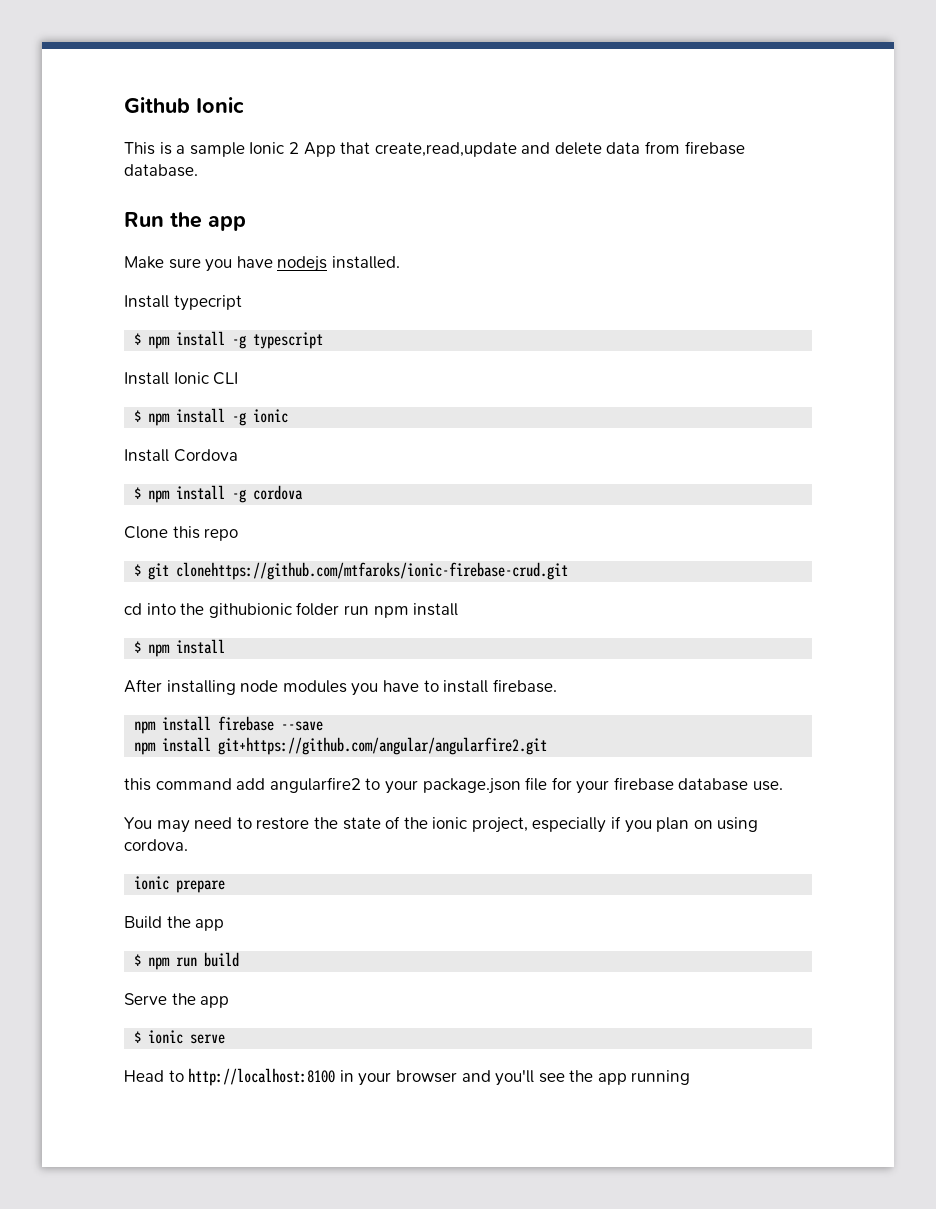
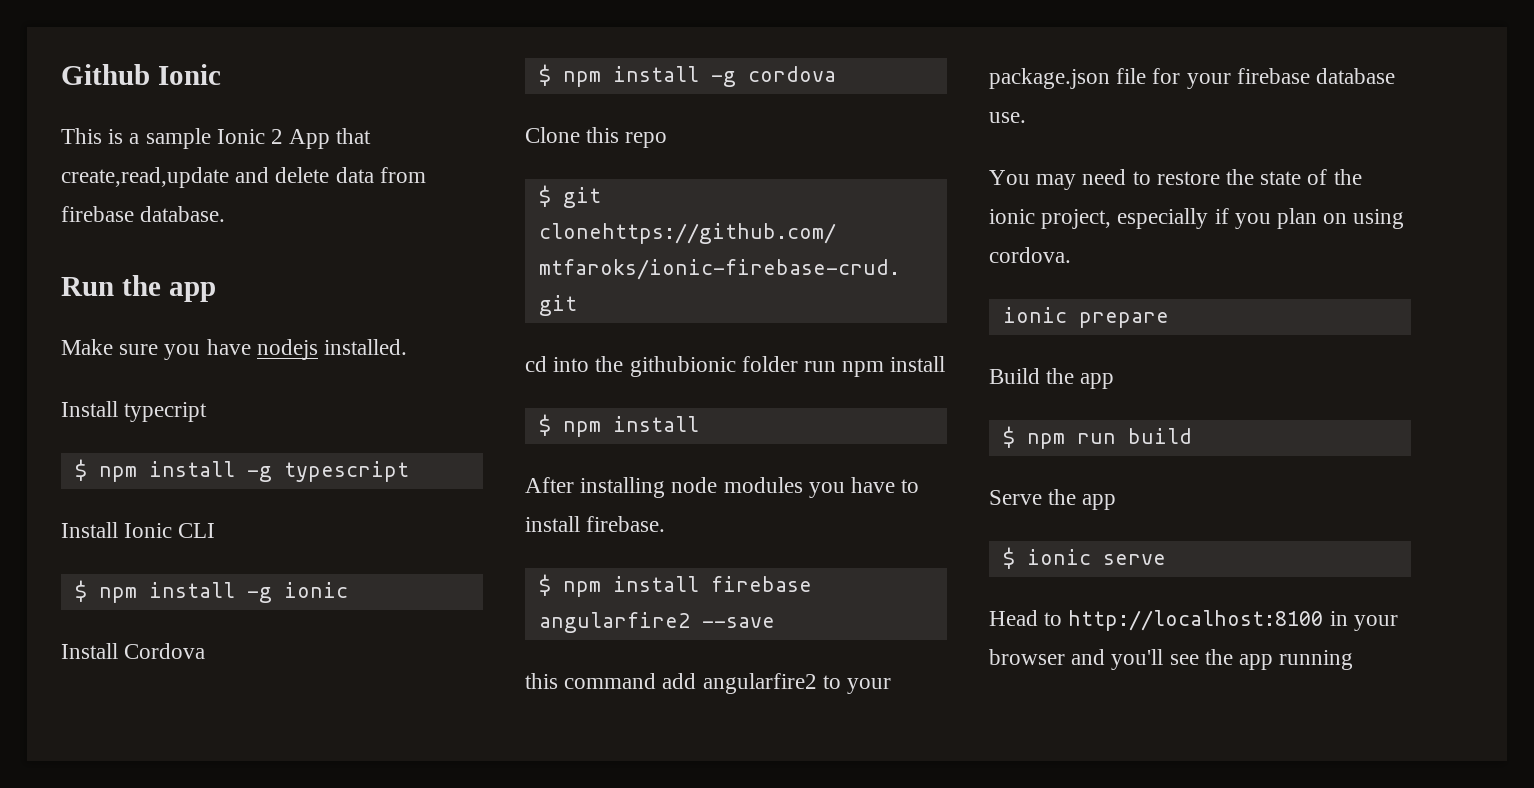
- npm install firebase --save
+ $ npm install firebase angularfire2 --save
- npm install git+https://github.com/angular/angularfire2.git

